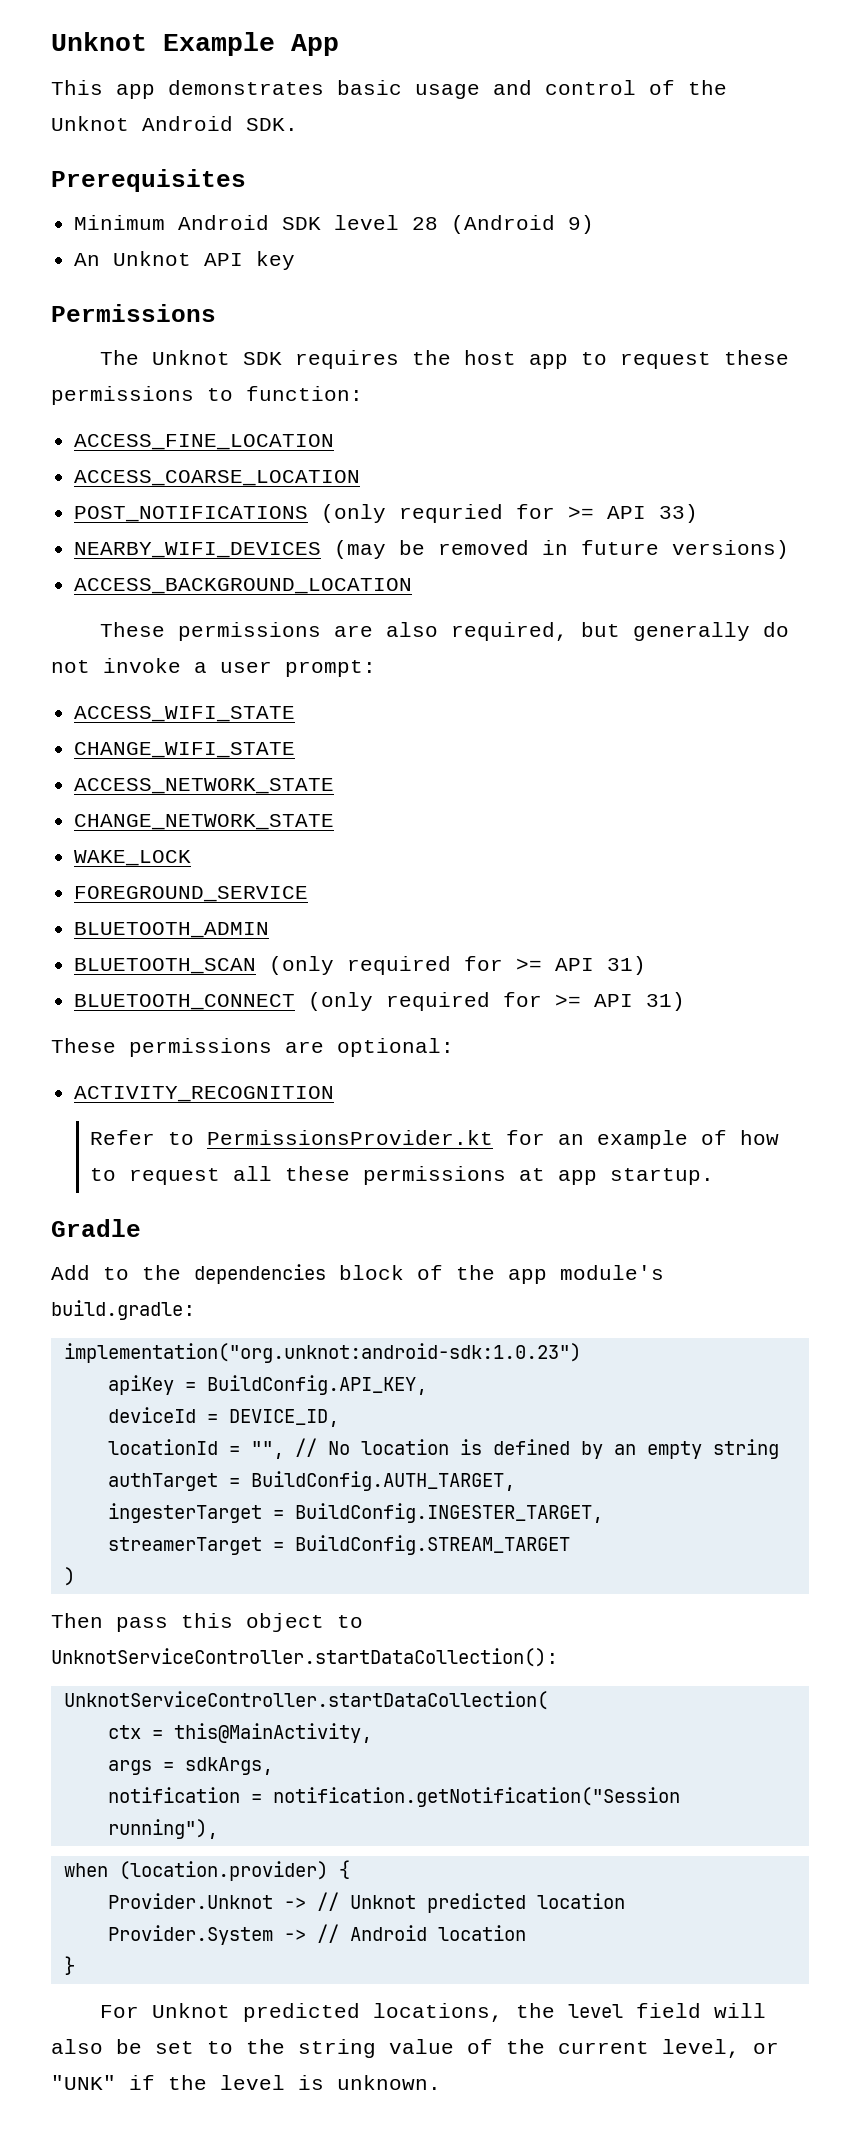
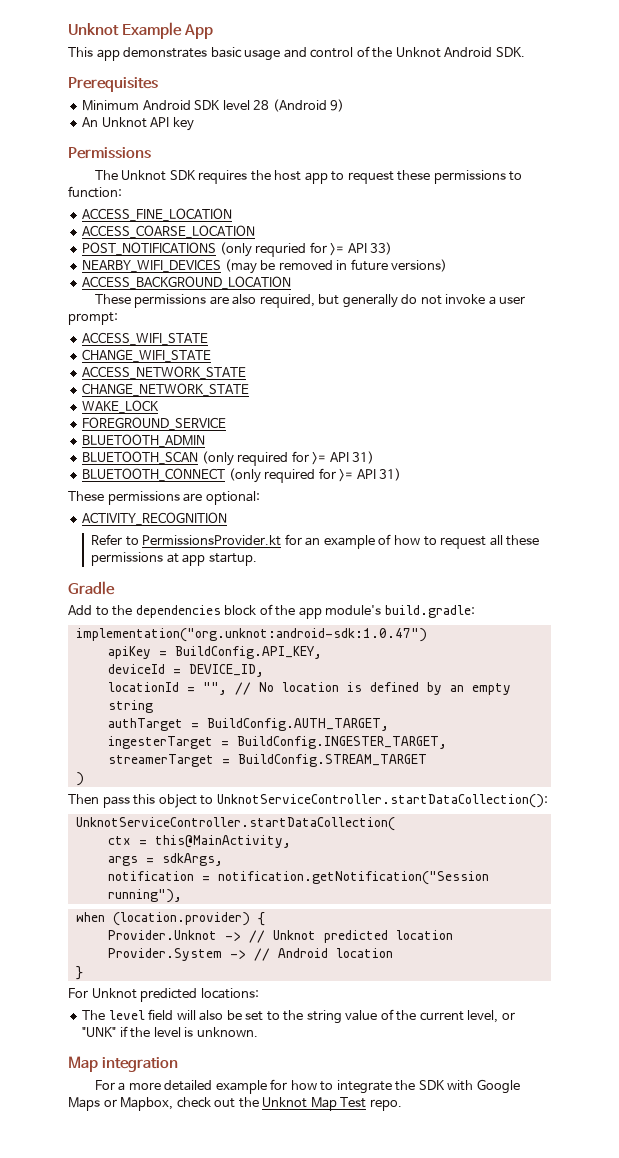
- implementation("org.unknot:android-sdk:1.0.23")
+ implementation("org.unknot:android-sdk:1.0.47")
- For Unknot predicted locations, the level field will also be set to the string value of the current level, or "UNK" if the level is unknown.
+ For Unknot predicted locations:
+ The level field will also be set to the string value of the current level, or "UNK" if the level is unknown.
+ Map integration
+ For a more detailed example for how to integrate the SDK with Google Maps or Mapbox, check out the Unknot Map Test repo.

